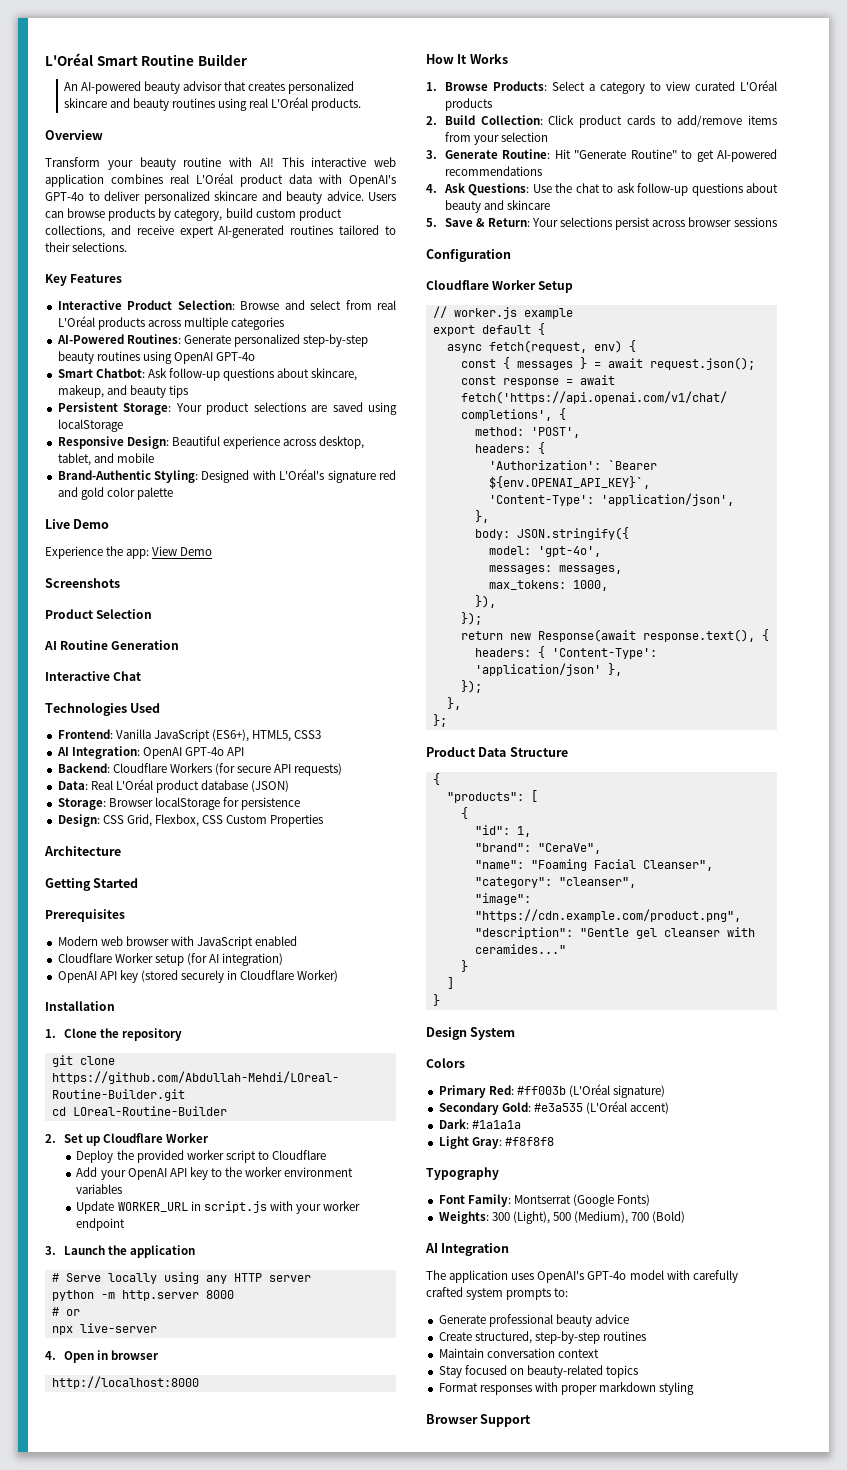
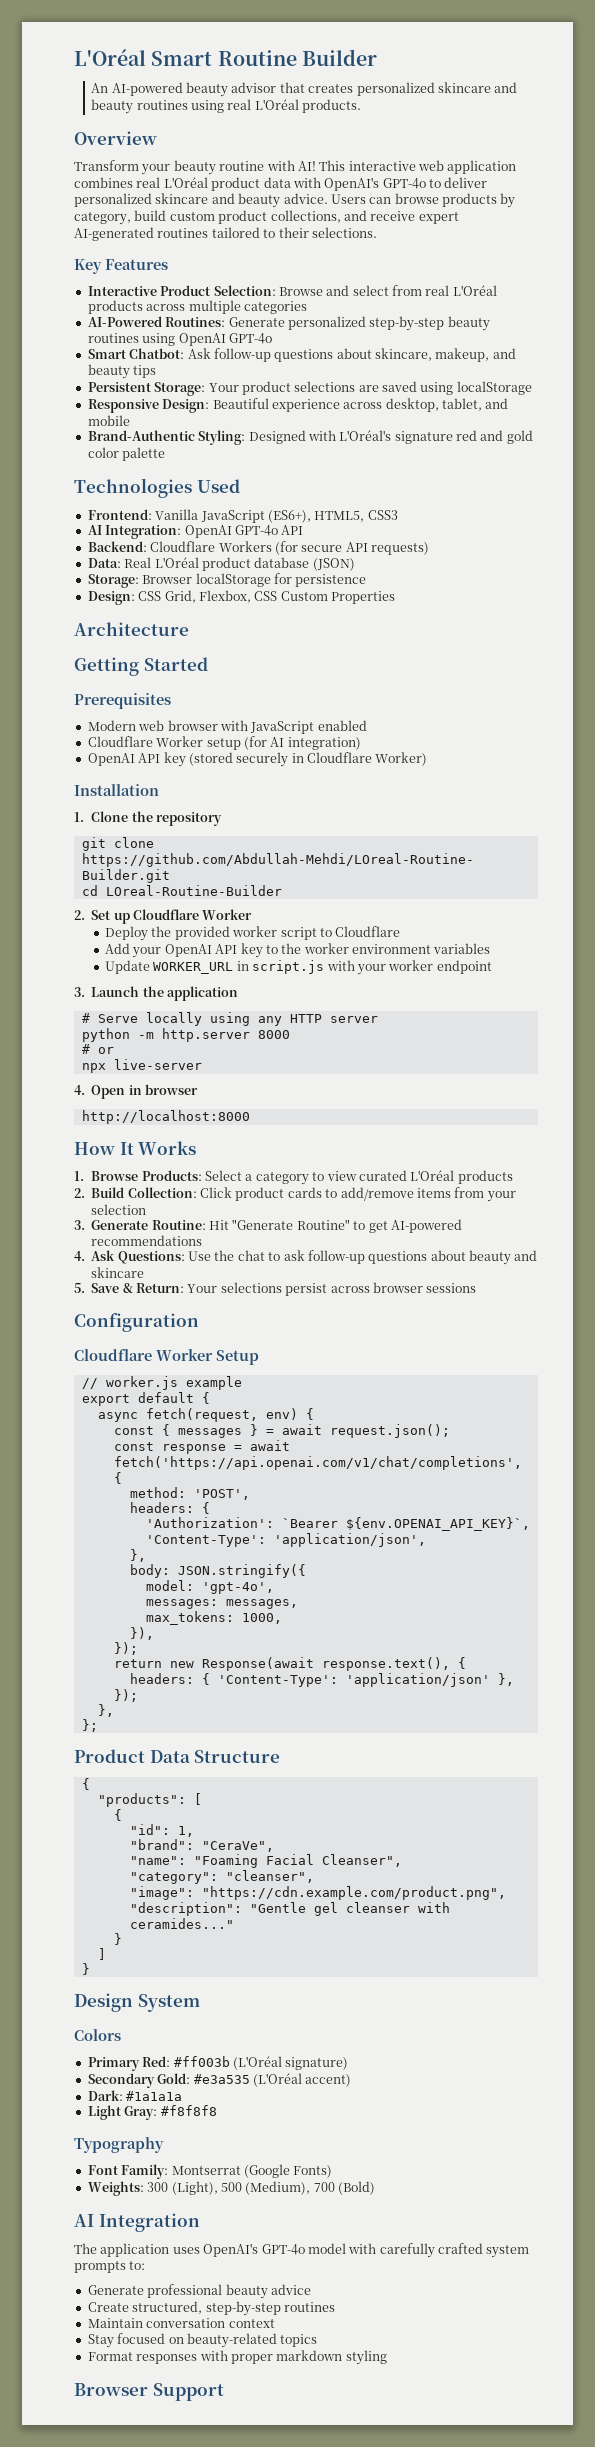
- Live Demo
- Experience the app: View Demo
- Screenshots
- Product Selection
- AI Routine Generation
- Interactive Chat

